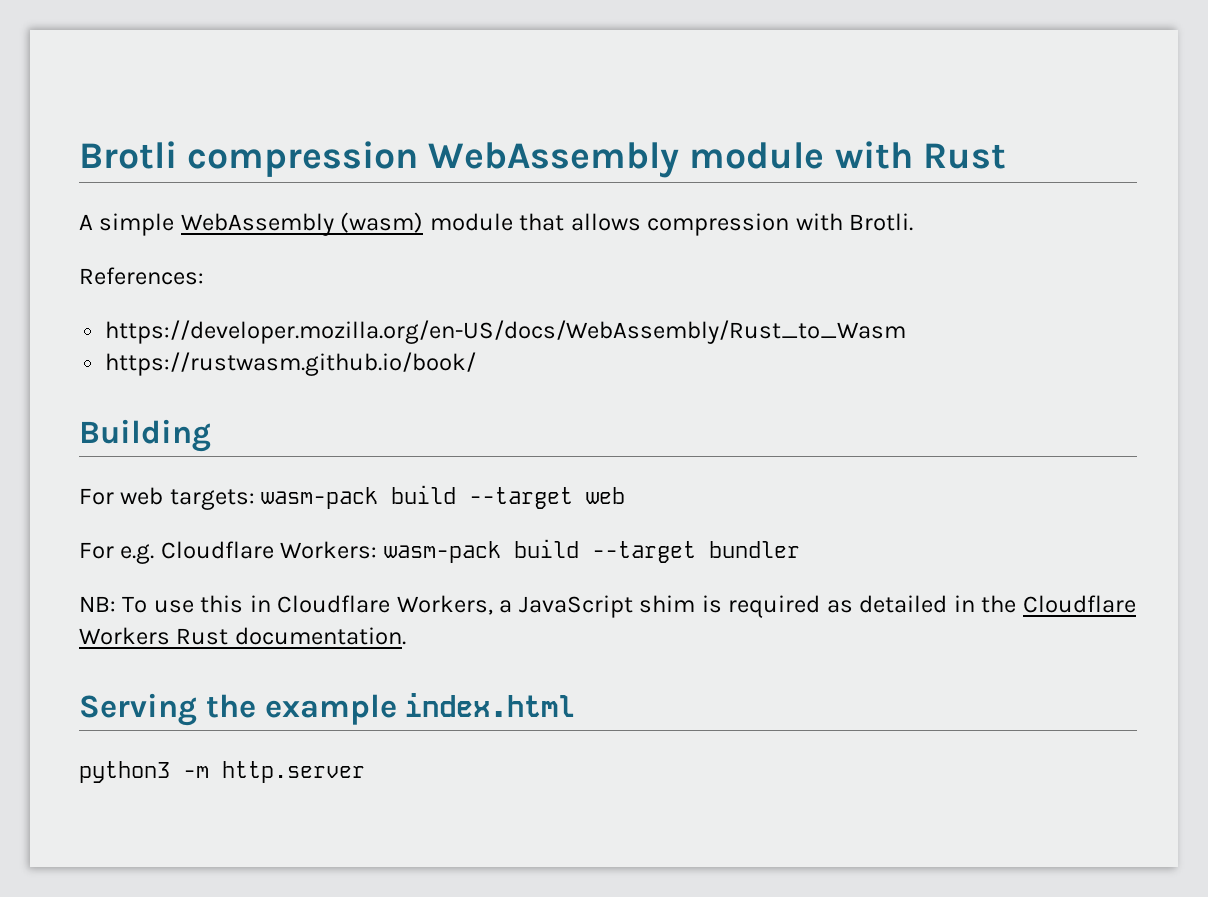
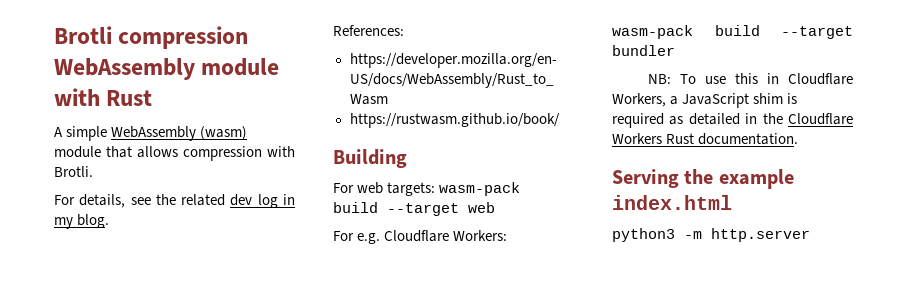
+ For details, see the related dev log in my blog.

